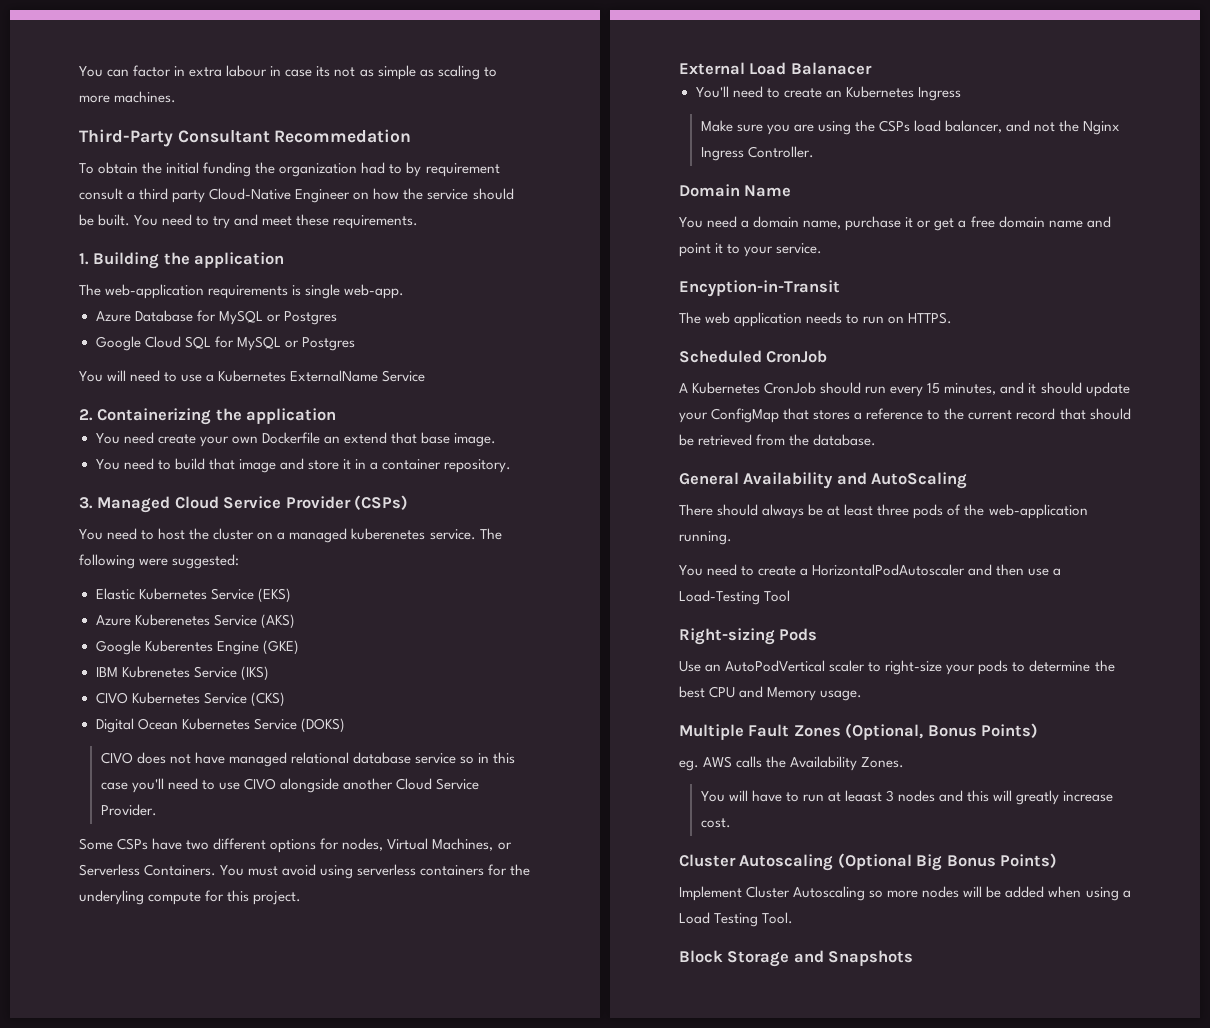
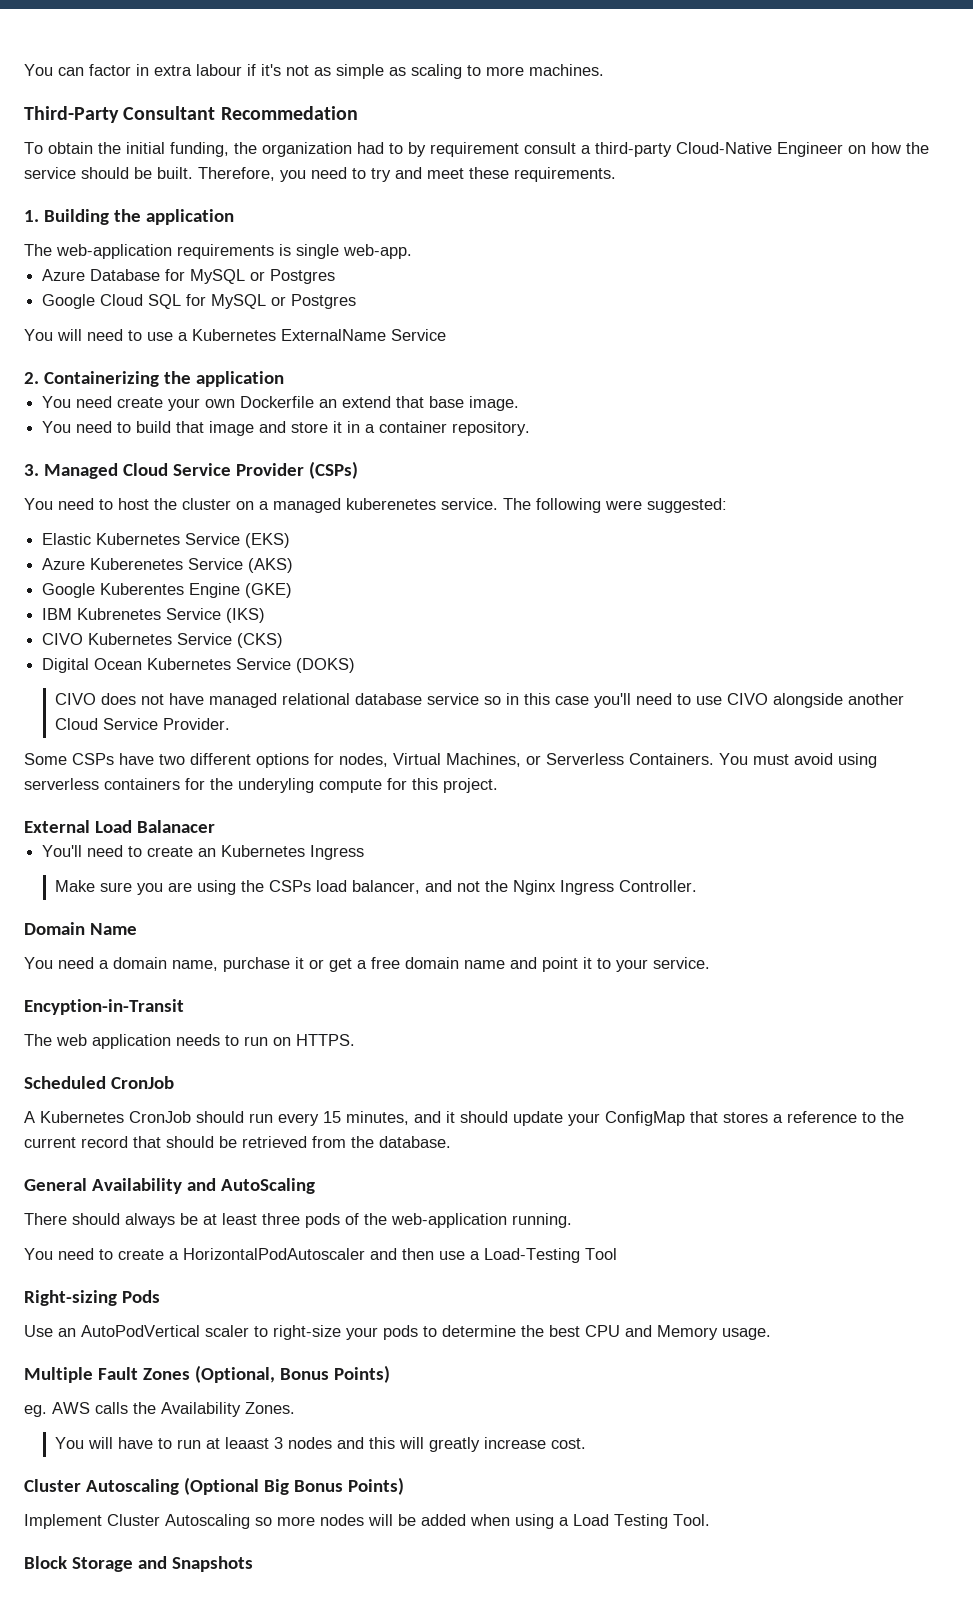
- You can factor in extra labour in case its not as simple as scaling to more machines.
+ You can factor in extra labour if it's not as simple as scaling to more machines.
- To obtain the initial funding the organization had to by requirement consult a third party Cloud-Native Engineer on how the service should be built.
+ To obtain the initial funding, the organization had to by requirement consult a third-party Cloud-Native Engineer on how the service should be built.
- You need to try and meet these requirements.
+ Therefore, you need to try and meet these requirements.

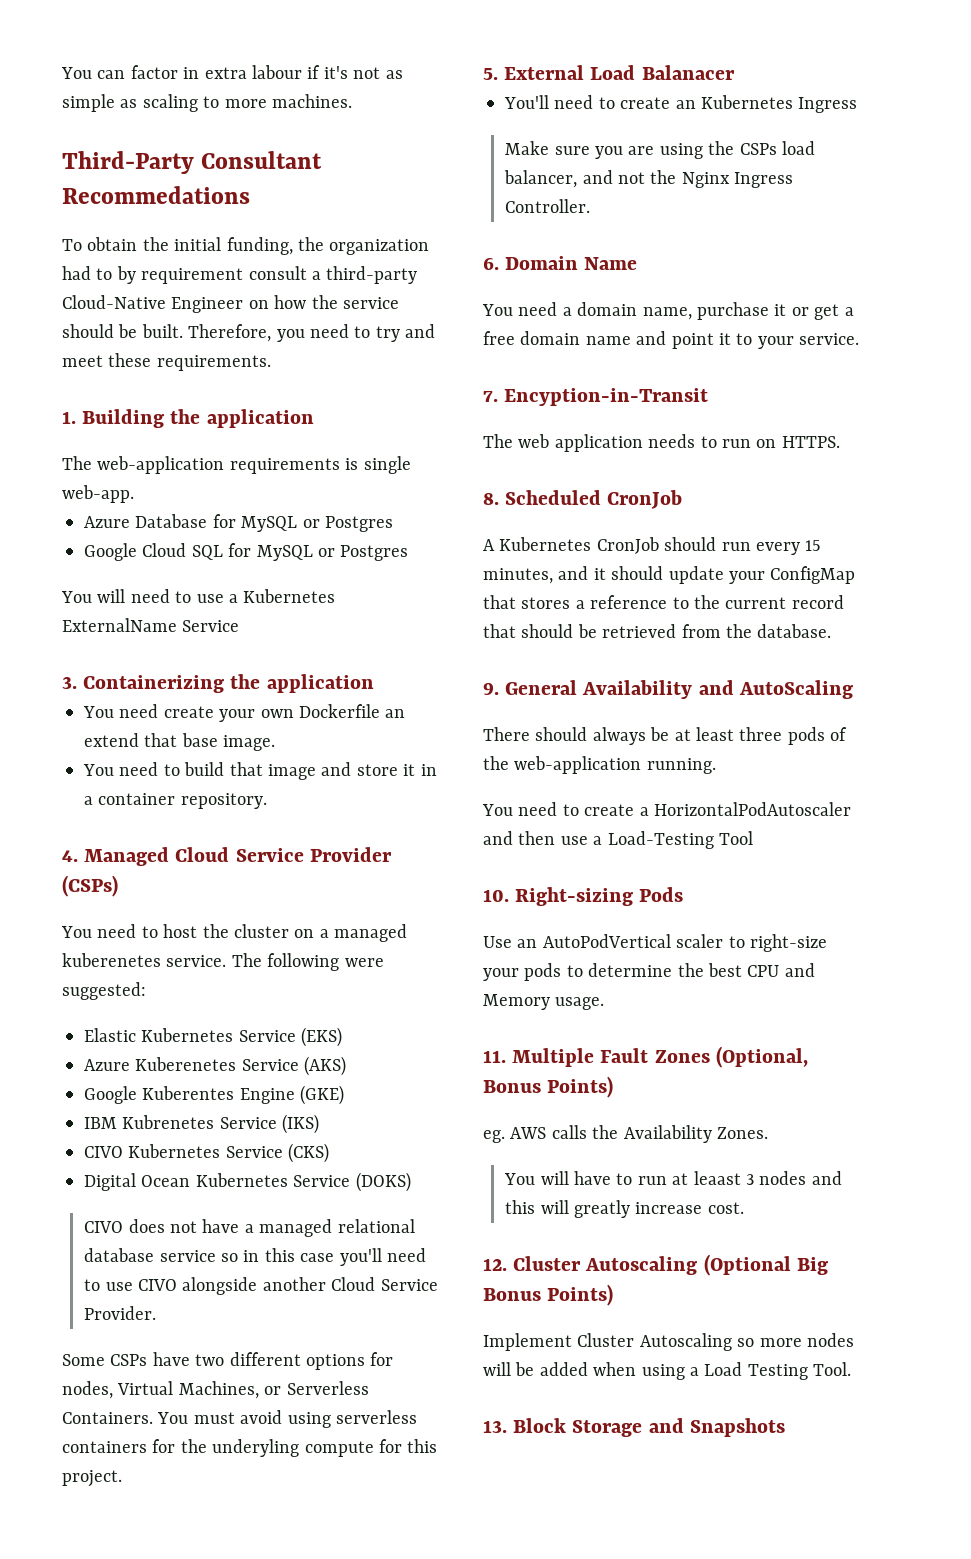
- Third-Party Consultant Recommedation
+ Third-Party Consultant Recommedations
- 2. Containerizing the application
+ 3. Containerizing the application
- 3. Managed Cloud Service Provider (CSPs)
+ 4. Managed Cloud Service Provider (CSPs)
- CIVO does not have managed relational database service so in this case you'll need to use CIVO alongside another Cloud Service Provider.
+ CIVO does not have a managed relational database service so in this case you'll need to use CIVO alongside another Cloud Service Provider.
- External Load Balanacer
+ 5. External Load Balanacer
- Domain Name
+ 6. Domain Name
- Encyption-in-Transit
+ 7. Encyption-in-Transit
- Scheduled CronJob
+ 8. Scheduled CronJob
- General Availability and AutoScaling
+ 9. General Availability and AutoScaling
- Right-sizing Pods
+ 10. Right-sizing Pods
- Multiple Fault Zones (Optional, Bonus Points)
+ 11. Multiple Fault Zones (Optional, Bonus Points)
- Cluster Autoscaling (Optional Big Bonus Points)
+ 12. Cluster Autoscaling (Optional Big Bonus Points)
- Block Storage and Snapshots
+ 13. Block Storage and Snapshots

